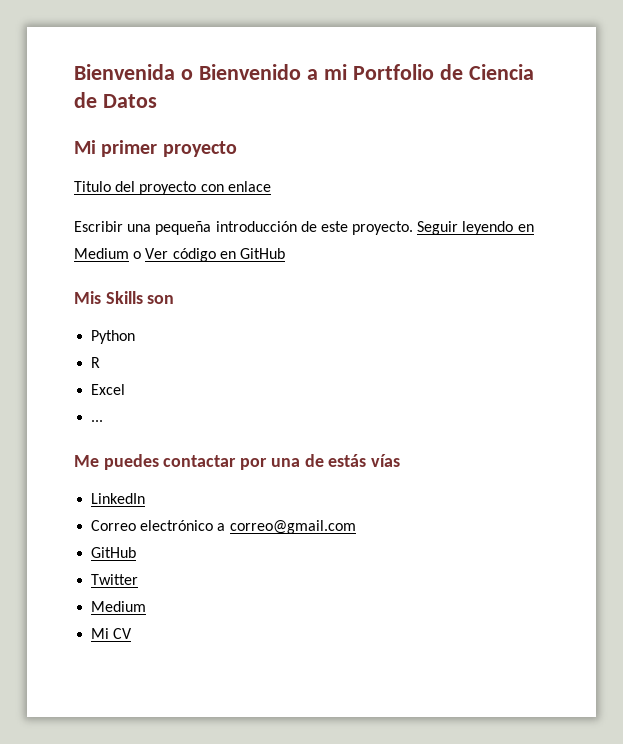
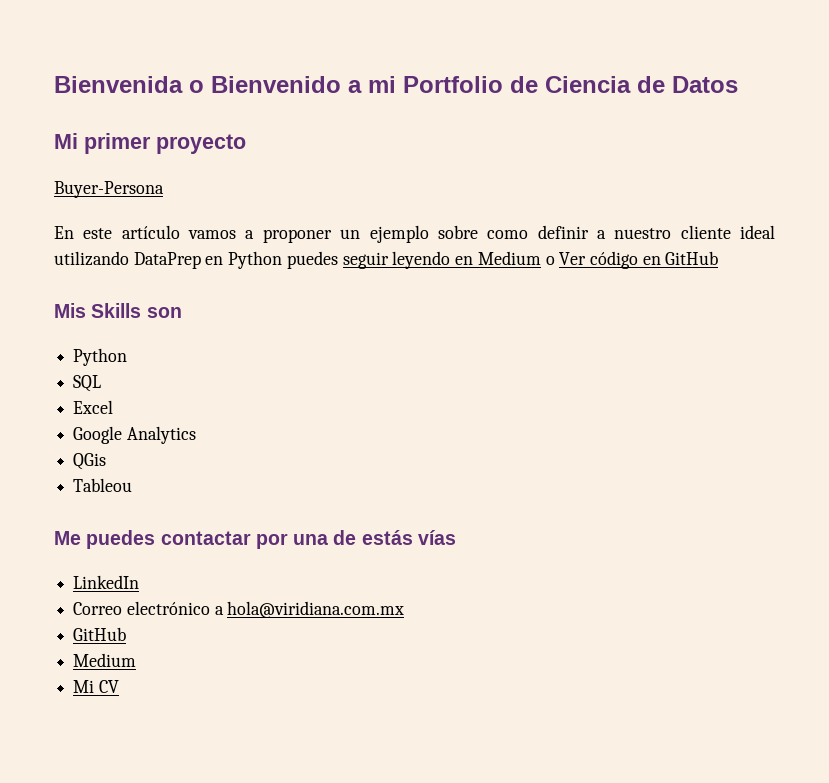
- Titulo del proyecto con enlace
- Escribir una pequeña introducción de este proyecto. Seguir leyendo en Medium o Ver código en GitHub
+ Buyer-Persona
+ En este artículo vamos a proponer un ejemplo sobre como definir a nuestro cliente ideal utilizando DataPrep en Python puedes seguir leyendo en Medium o Ver código en GitHub
- R
+ SQL
- ...
+ Google Analytics
+ QGis
+ Tableou
- Correo electrónico a correo@gmail.com
+ Correo electrónico a hola@viridiana.com.mx
  GitHub
- Twitter

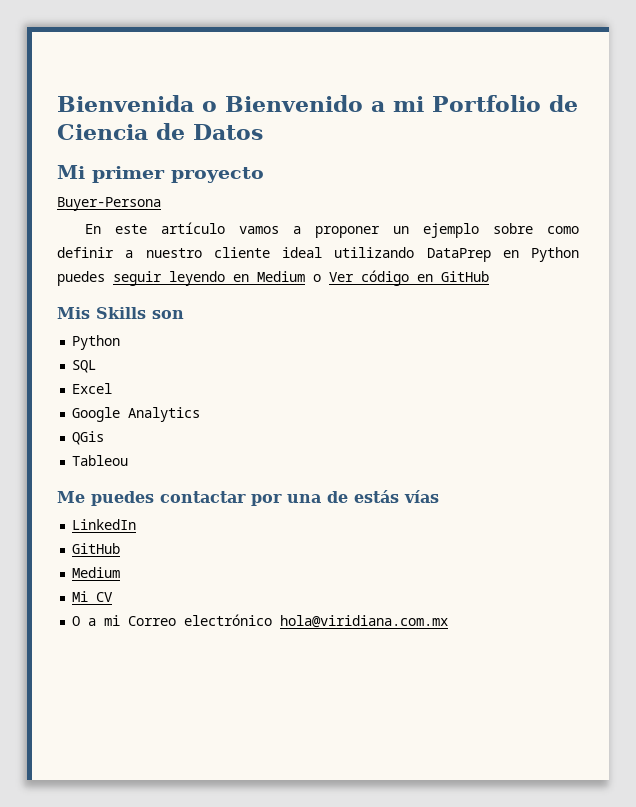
- Correo electrónico a hola@viridiana.com.mx
+ O a mi Correo electrónico hola@viridiana.com.mx

